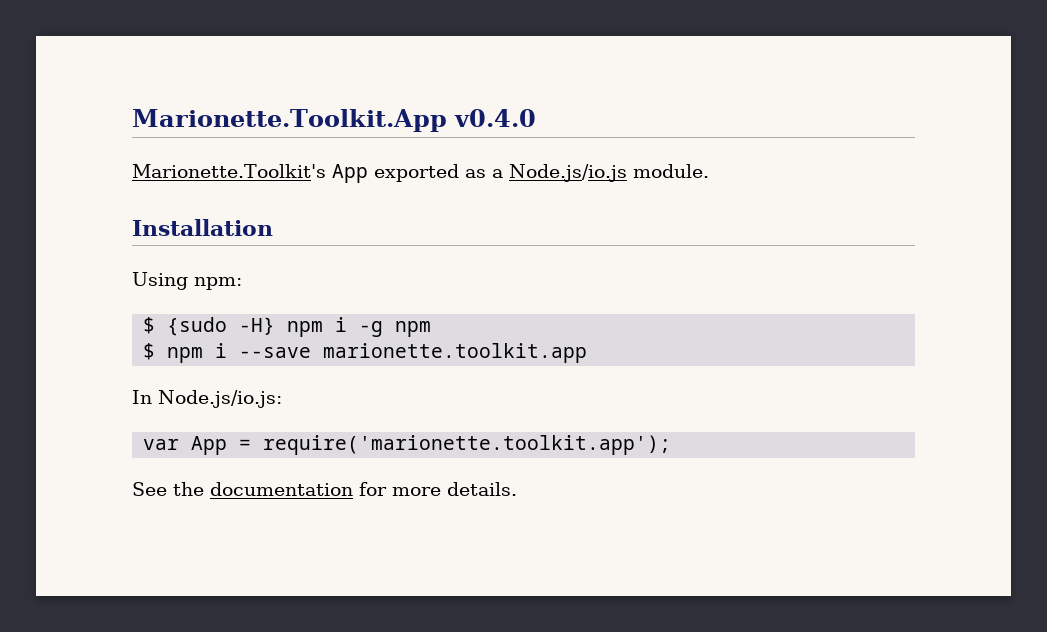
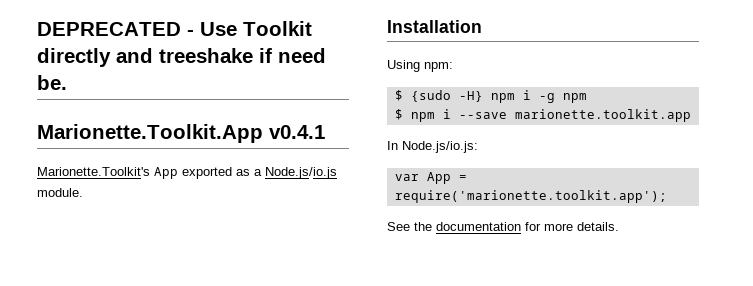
- Marionette.Toolkit.App v0.4.0
+ DEPRECATED - Use Toolkit directly and treeshake if need be.
+ Marionette.Toolkit.App v0.4.1

